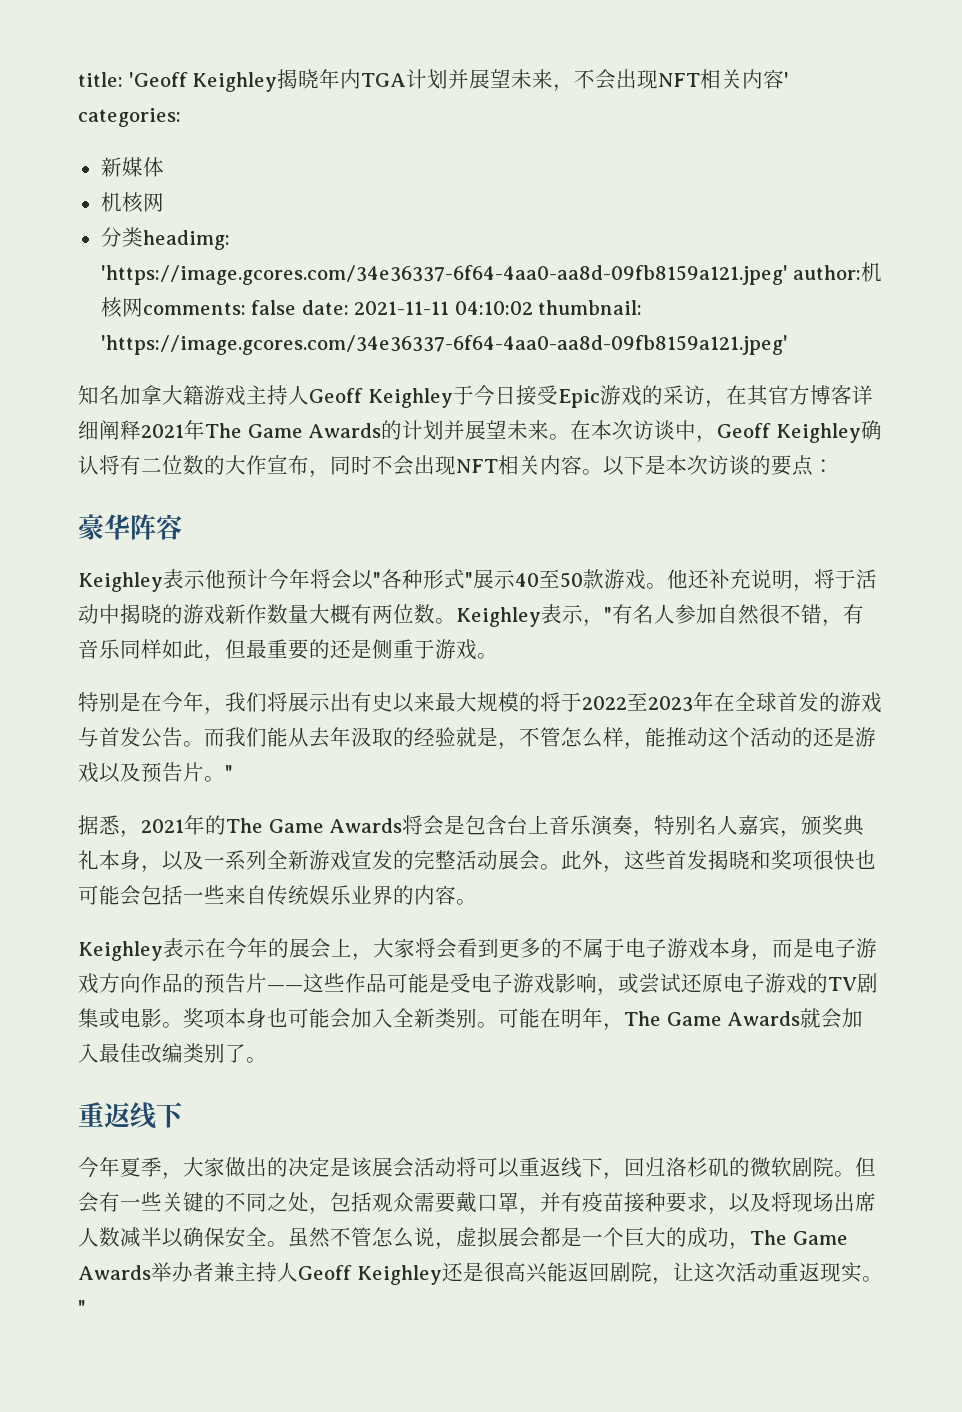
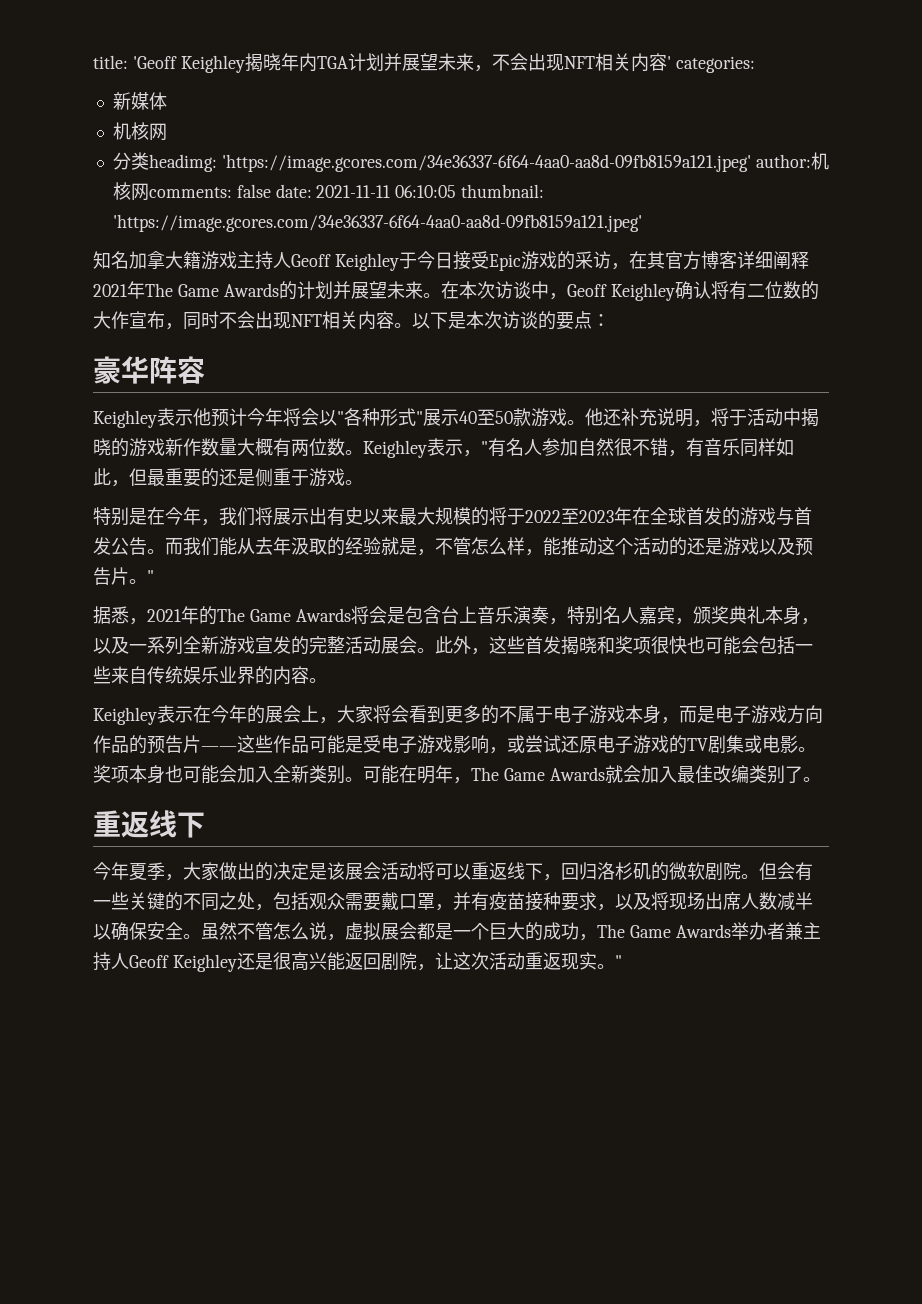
- 分类headimg: 'https://image.gcores.com/34e36337-6f64-4aa0-aa8d-09fb8159a121.jpeg' author:机核网comments: false date: 2021-11-11 04:10:02 thumbnail: 'https://image.gcores.com/34e36337-6f64-4aa0-aa8d-09fb8159a121.jpeg'
+ 分类headimg: 'https://image.gcores.com/34e36337-6f64-4aa0-aa8d-09fb8159a121.jpeg' author:机核网comments: false date: 2021-11-11 06:10:05 thumbnail: 'https://image.gcores.com/34e36337-6f64-4aa0-aa8d-09fb8159a121.jpeg'

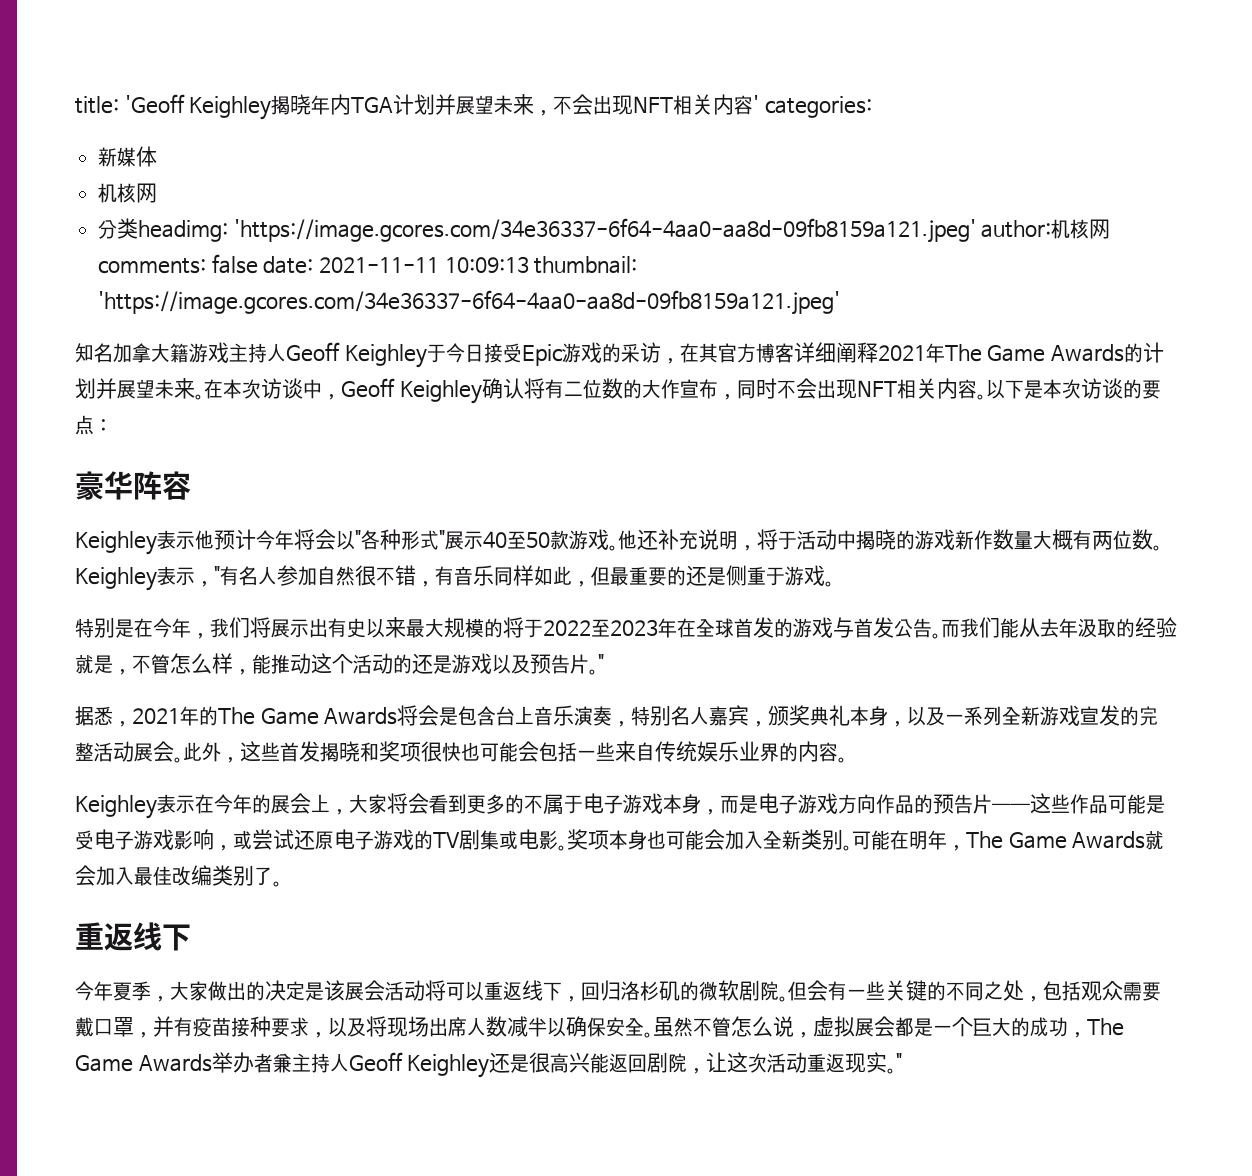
- 分类headimg: 'https://image.gcores.com/34e36337-6f64-4aa0-aa8d-09fb8159a121.jpeg' author:机核网comments: false date: 2021-11-11 06:10:05 thumbnail: 'https://image.gcores.com/34e36337-6f64-4aa0-aa8d-09fb8159a121.jpeg'
+ 分类headimg: 'https://image.gcores.com/34e36337-6f64-4aa0-aa8d-09fb8159a121.jpeg' author:机核网comments: false date: 2021-11-11 10:09:13 thumbnail: 'https://image.gcores.com/34e36337-6f64-4aa0-aa8d-09fb8159a121.jpeg'

